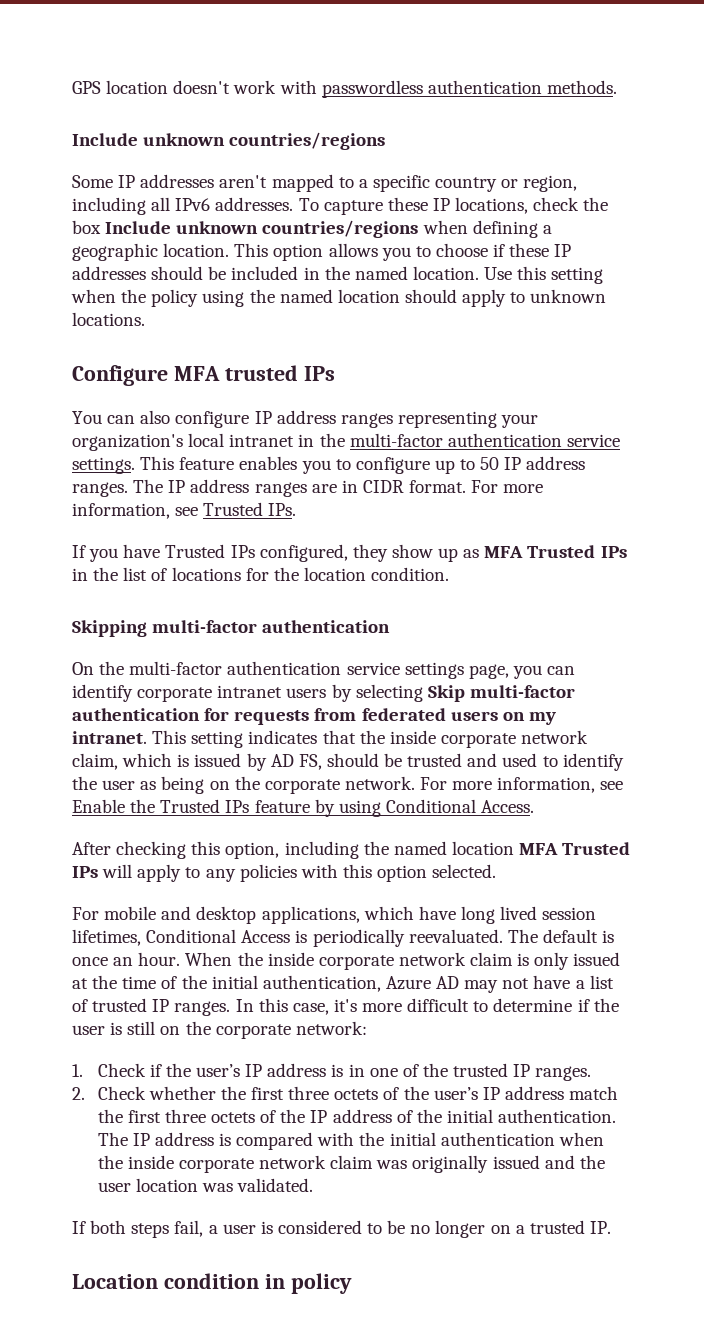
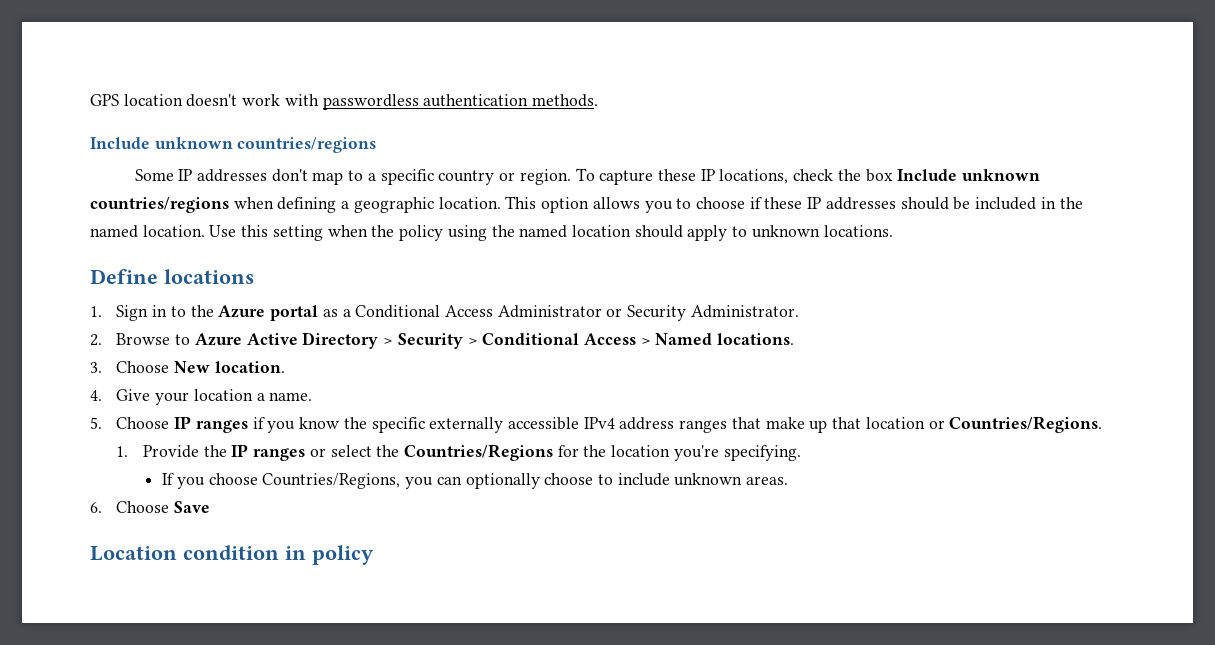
- Some IP addresses aren't mapped to a specific country or region, including all IPv6 addresses.
+ Some IP addresses don't map to a specific country or region.
- Configure MFA trusted IPs
- You can also configure IP address ranges representing your organization's local intranet in the multi-factor authentication service settings. This feature enables you to configure up to 50 IP address ranges. The IP address ranges are in CIDR format. For more information, see Trusted IPs.
- If you have Trusted IPs configured, they show up as MFA Trusted IPs in the list of locations for the location condition.
- Skipping multi-factor authentication
- On the multi-factor authentication service settings page, you can identify corporate intranet users by selecting Skip multi-factor authentication for requests from federated users on my intranet. This setting indicates that the inside corporate network claim, which is issued by AD FS, should be trusted and used to identify the user as being on the corporate network. For more information, see Enable the Trusted IPs feature by using Conditional Access.
- After checking this option, including the named location MFA Trusted IPs will apply to any policies with this option selected.
- For mobile and desktop applications, which have long lived session lifetimes, Conditional Access is periodically reevaluated. The default is once an hour. When the inside corporate network claim is only issued at the time of the initial authentication, Azure AD may not have a list of trusted IP ranges. In this case, it's more difficult to determine if the user is still on the corporate network:
- 1. Check if the user’s IP address is in one of the trusted IP ranges.
- 2. Check whether the first three octets of the user’s IP address match the first three octets of the IP address of the initial authentication. The IP address is compared with the initial authentication when the inside corporate network claim was originally issued and the user location was validated.
- If both steps fail, a user is considered to be no longer on a trusted IP.
+ Define locations
+ 1. Sign in to the Azure portal as a Conditional Access Administrator or Security Administrator.
+ 2. Browse to Azure Active Directory > Security > Conditional Access > Named locations.
+ 3. Choose New location.
+ 4. Give your location a name.
+ 5. Choose IP ranges if you know the specific externally accessible IPv4 address ranges that make up that location or Countries/Regions.
+ 1. Provide the IP ranges or select the Countries/Regions for the location you're specifying.
+ If you choose Countries/Regions, you can optionally choose to include unknown areas.
+ 6. Choose Save

